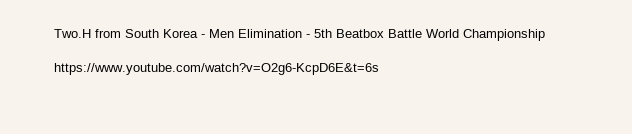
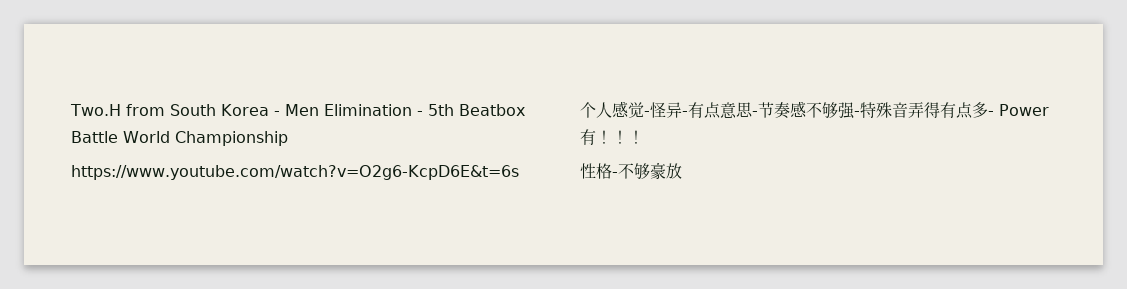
+ 个人感觉-怪异-有点意思-节奏感不够强-特殊音弄得有点多- Power有！！！
+ 性格-不够豪放

